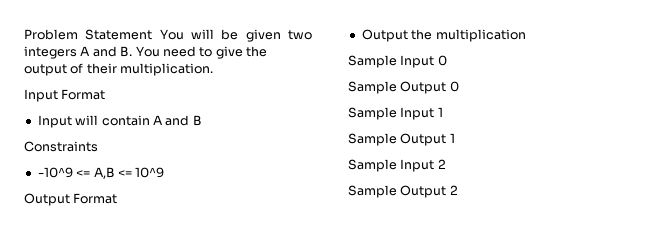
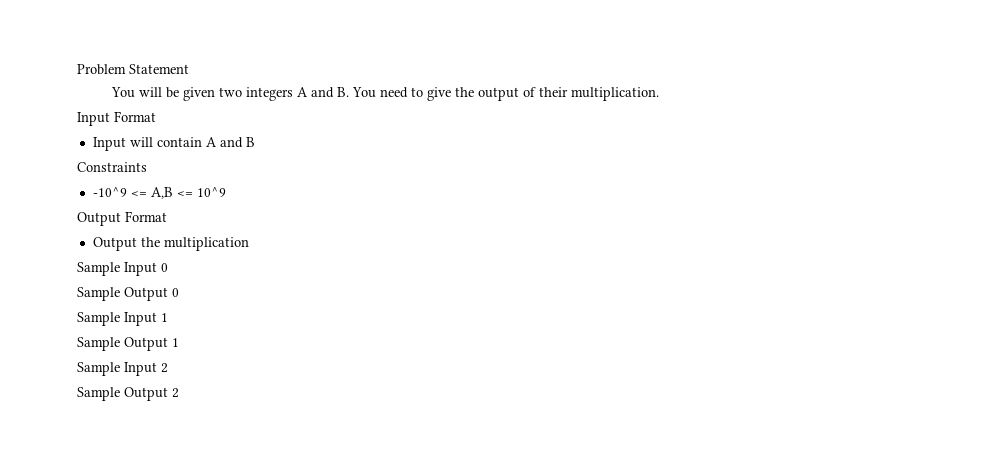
- Problem Statement You will be given two integers A and B. You need to give the output of their multiplication.
+ Problem Statement
+ You will be given two integers A and B. You need to give the output of their multiplication.

